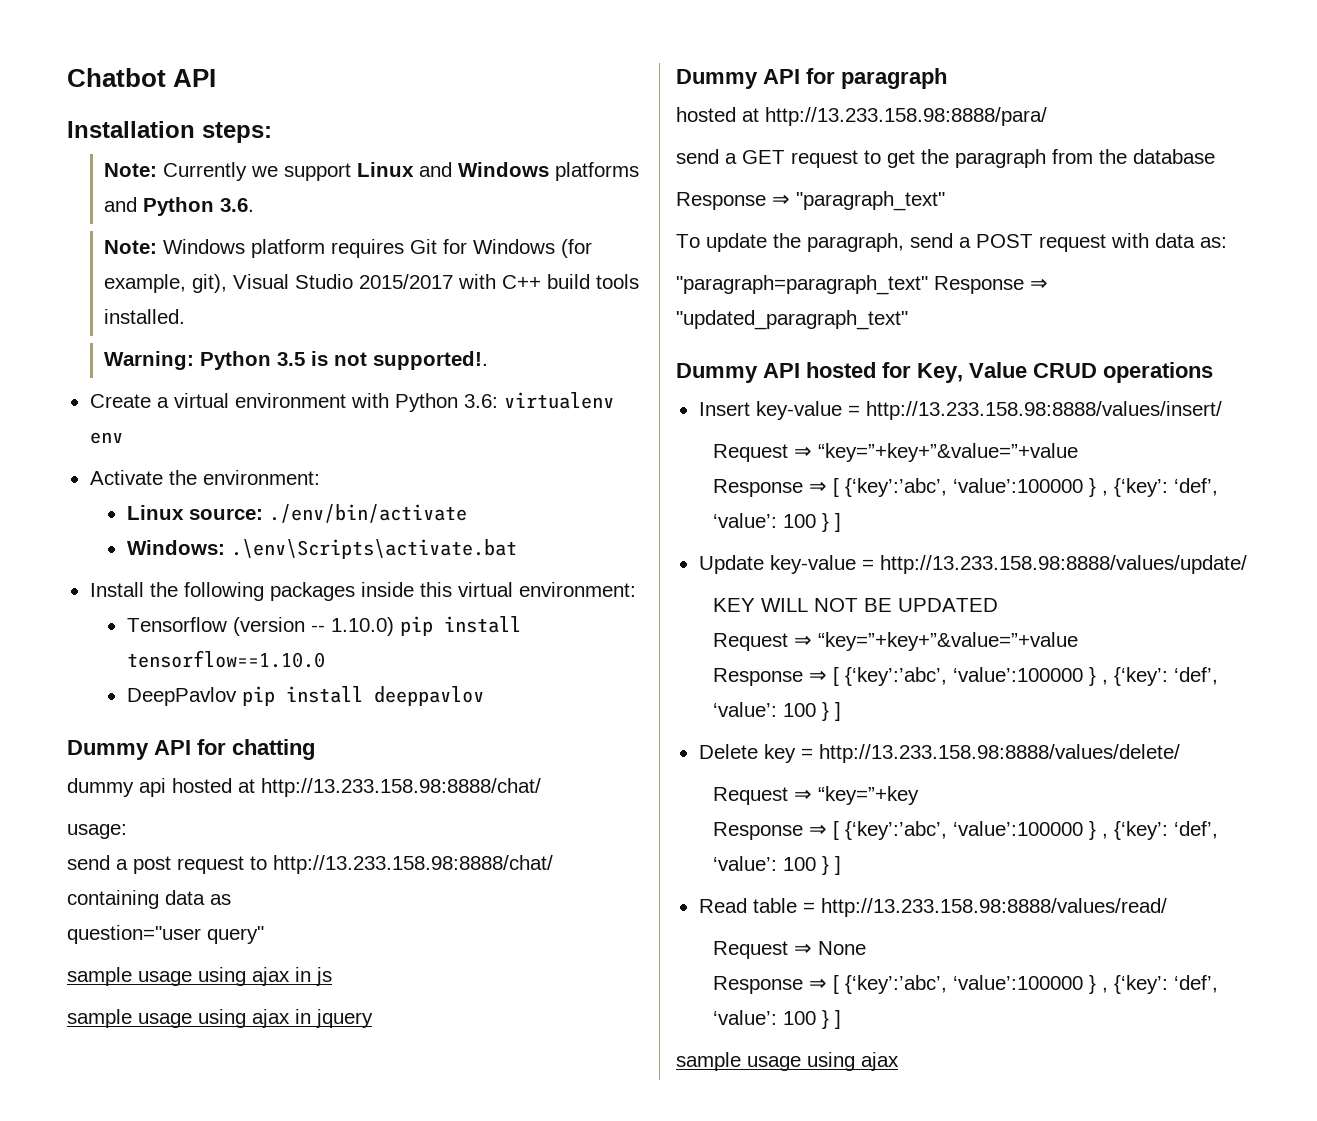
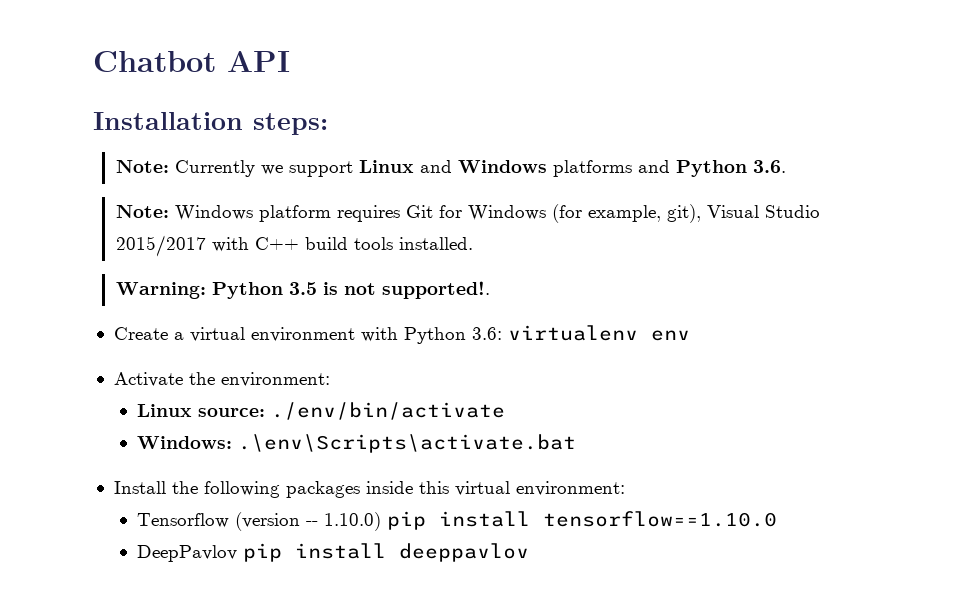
- Dummy API for chatting
- dummy api hosted at http://13.233.158.98:8888/chat/
- usage:
- send a post request to http://13.233.158.98:8888/chat/ containing data as
- question="user query"
- sample usage using ajax in js
- sample usage using ajax in jquery
- Dummy API for paragraph
- hosted at http://13.233.158.98:8888/para/
- send a GET request to get the paragraph from the database
- Response ⇒ "paragraph_text"
- To update the paragraph, send a POST request with data as:
- "paragraph=paragraph_text" Response ⇒ "updated_paragraph_text"
- Dummy API hosted for Key, Value CRUD operations
- Insert key-value = http://13.233.158.98:8888/values/insert/
- Request ⇒ “key=”+key+”&value=”+value
- Response ⇒ [ {‘key’:’abc’, ‘value’:100000 } , {‘key’: ‘def’, ‘value’: 100 } ]
- Update key-value = http://13.233.158.98:8888/values/update/
- KEY WILL NOT BE UPDATED
- Request ⇒ “key=”+key+”&value=”+value
- Response ⇒ [ {‘key’:’abc’, ‘value’:100000 } , {‘key’: ‘def’, ‘value’: 100 } ]
- Delete key = http://13.233.158.98:8888/values/delete/
- Request ⇒ “key=”+key
- Response ⇒ [ {‘key’:’abc’, ‘value’:100000 } , {‘key’: ‘def’, ‘value’: 100 } ]
- Read table = http://13.233.158.98:8888/values/read/
- Request ⇒ None
- Response ⇒ [ {‘key’:’abc’, ‘value’:100000 } , {‘key’: ‘def’, ‘value’: 100 } ]
- sample usage using ajax

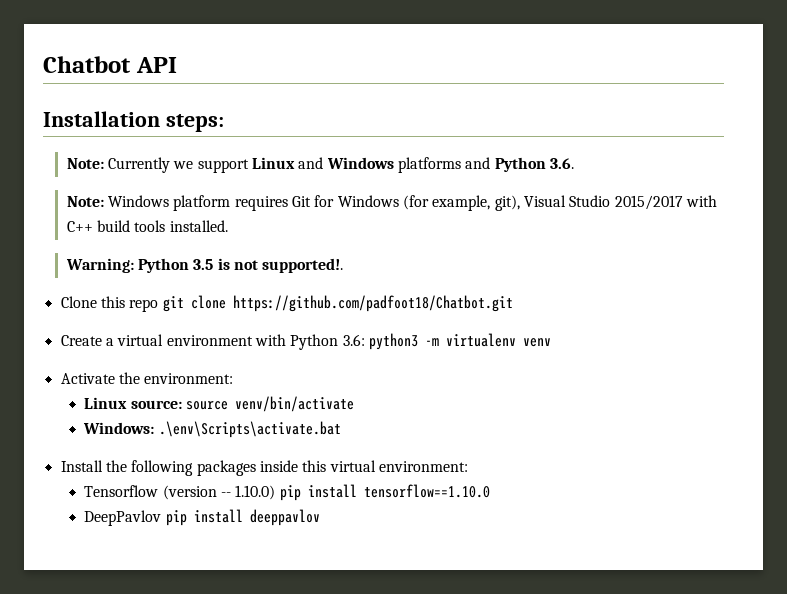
+ Clone this repo git clone https://github.com/padfoot18/Chatbot.git
- Create a virtual environment with Python 3.6: virtualenv env
+ Create a virtual environment with Python 3.6: python3 -m virtualenv venv
- Linux source: ./env/bin/activate
+ Linux source: source venv/bin/activate

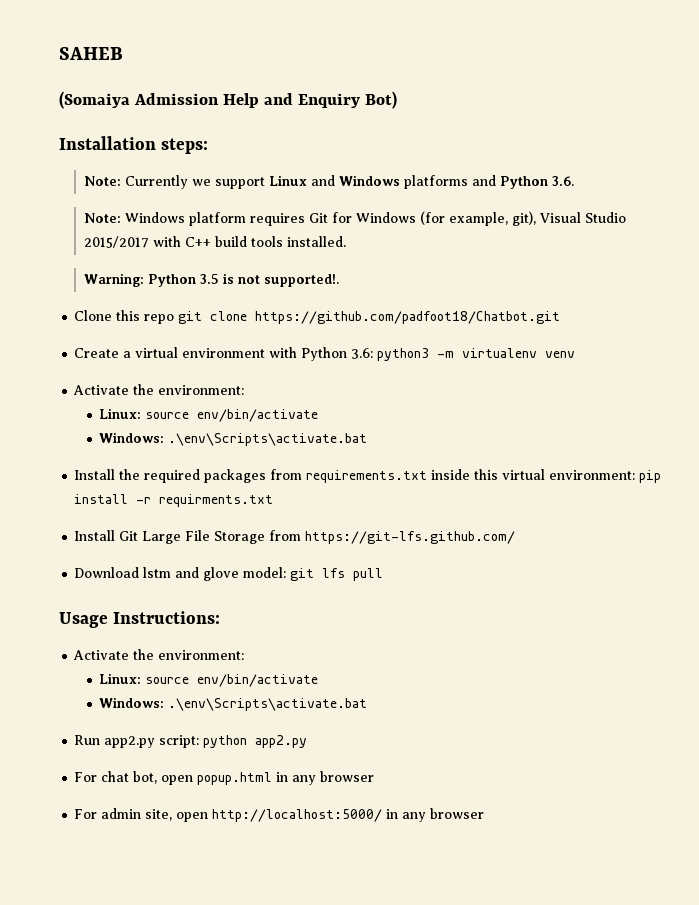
- Chatbot API
+ SAHEB
+ (Somaiya Admission Help and Enquiry Bot)
  Create a virtual environment with Python 3.6: python3 -m virtualenv venv
  Activate the environment:
- Linux source: source venv/bin/activate
+ Linux: source env/bin/activate
- Install the following packages inside this virtual environment:
- Tensorflow (version -- 1.10.0) pip install tensorflow==1.10.0
- DeepPavlov pip install deeppavlov
+ Install the required packages from requirements.txt inside this virtual environment: pip install -r requirments.txt
+ Install Git Large File Storage from https://git-lfs.github.com/
+ Download lstm and glove model: git lfs pull
+ Usage Instructions:
+ Activate the environment:
+ Linux: source env/bin/activate
+ Windows: .\env\Scripts\activate.bat
+ Run app2.py script: python app2.py
+ For chat bot, open popup.html in any browser
+ For admin site, open http://localhost:5000/ in any browser

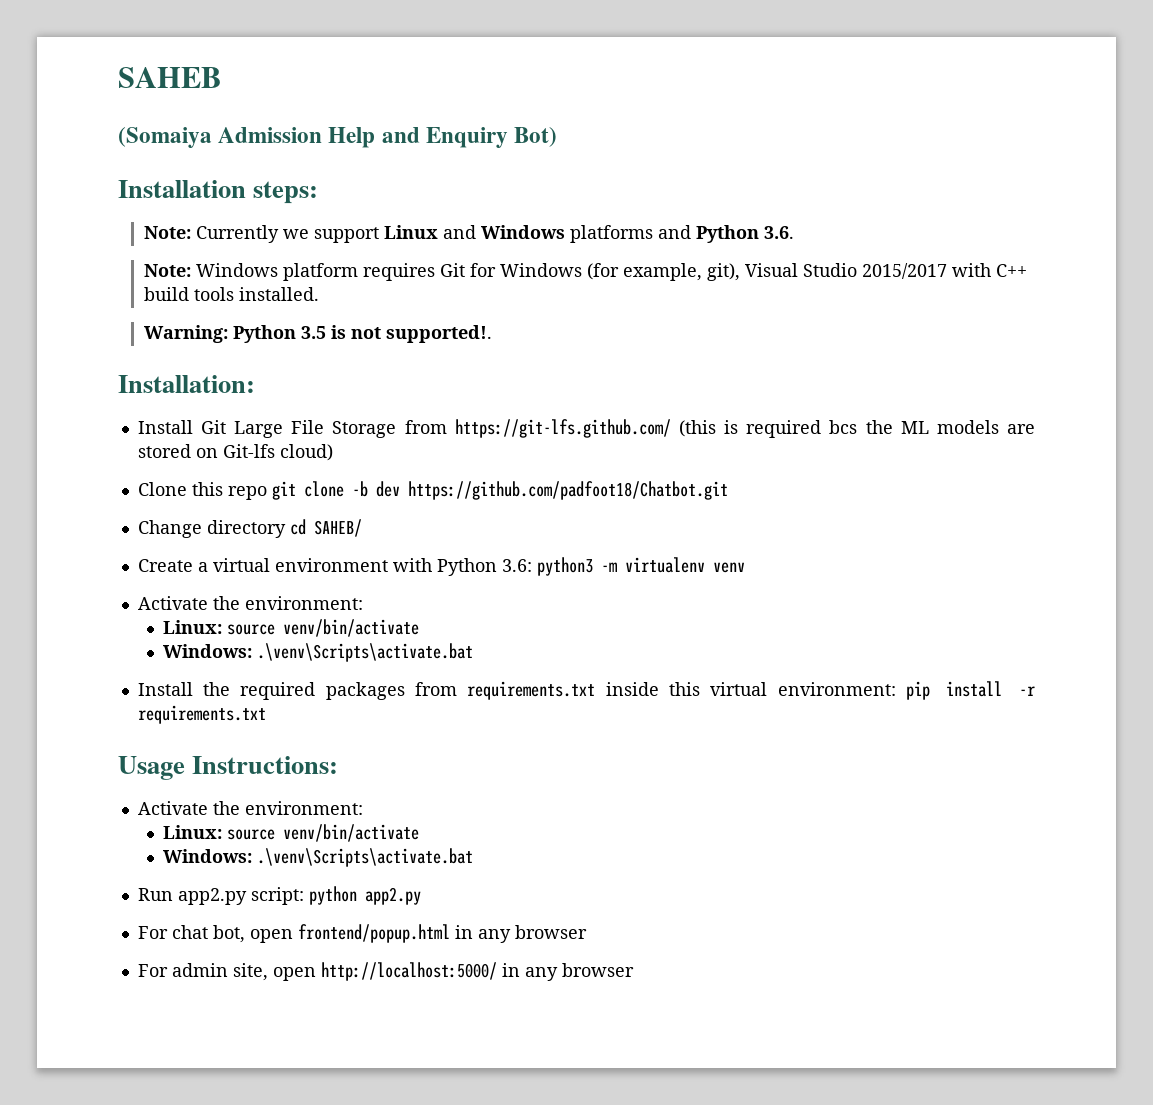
+ Installation:
+ Install Git Large File Storage from https://git-lfs.github.com/ (this is required bcs the ML models are stored on Git-lfs cloud)
- Clone this repo git clone https://github.com/padfoot18/Chatbot.git
+ Clone this repo git clone -b dev https://github.com/padfoot18/Chatbot.git
+ Change directory cd SAHEB/
  Create a virtual environment with Python 3.6: python3 -m virtualenv venv
  Activate the environment:
- Linux: source env/bin/activate
- Windows: .\env\Scripts\activate.bat
+ Linux: source venv/bin/activate
+ Windows: .\venv\Scripts\activate.bat
- Install the required packages from requirements.txt inside this virtual environment: pip install -r requirments.txt
- Install Git Large File Storage from https://git-lfs.github.com/
- Download lstm and glove model: git lfs pull
+ Install the required packages from requirements.txt inside this virtual environment: pip install -r requirements.txt
  Usage Instructions:
  Activate the environment:
- Linux: source env/bin/activate
- Windows: .\env\Scripts\activate.bat
+ Linux: source venv/bin/activate
+ Windows: .\venv\Scripts\activate.bat
- For chat bot, open popup.html in any browser
+ For chat bot, open frontend/popup.html in any browser

